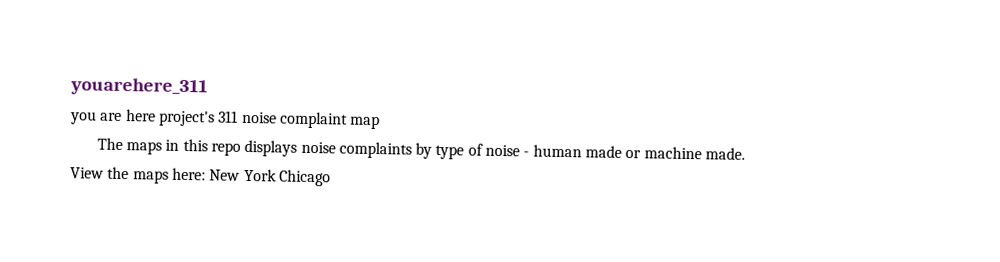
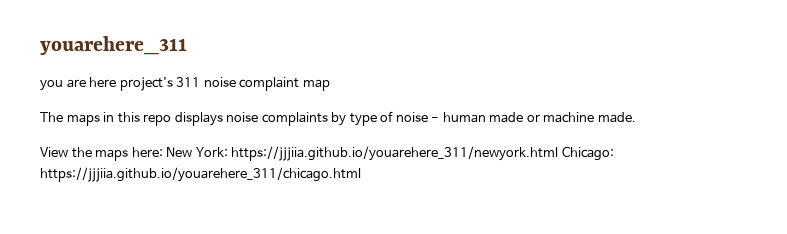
- View the maps here: New York Chicago
+ View the maps here: New York: https://jjjiia.github.io/youarehere_311/newyork.html Chicago: https://jjjiia.github.io/youarehere_311/chicago.html

